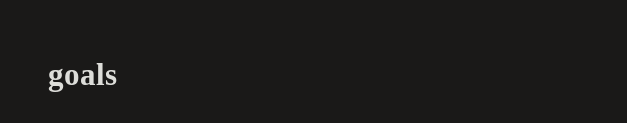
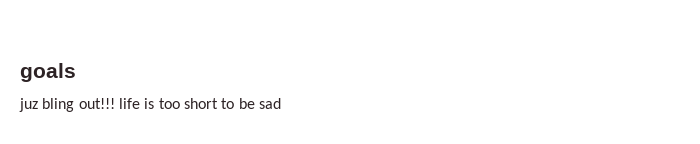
+ juz bling out!!! life is too short to be sad

